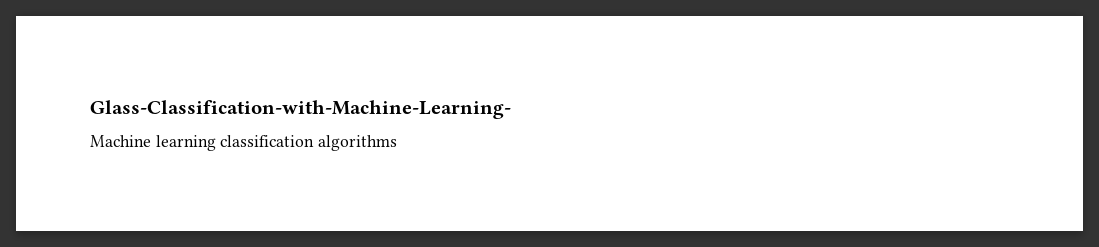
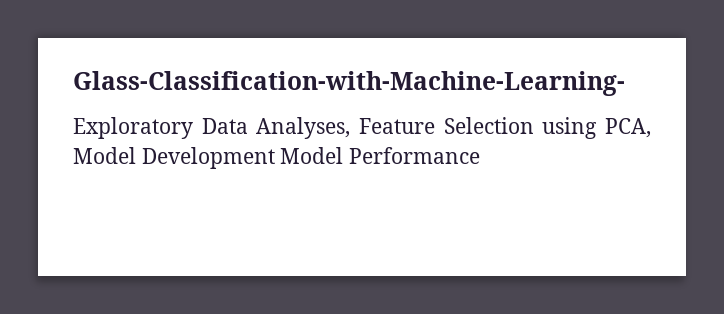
- Machine learning classification algorithms
+ Exploratory Data Analyses, Feature Selection using PCA, Model Development Model Performance

